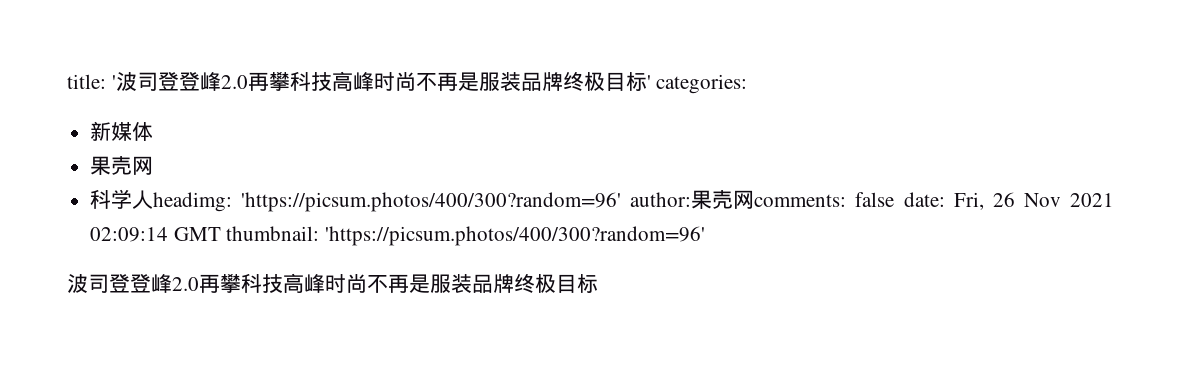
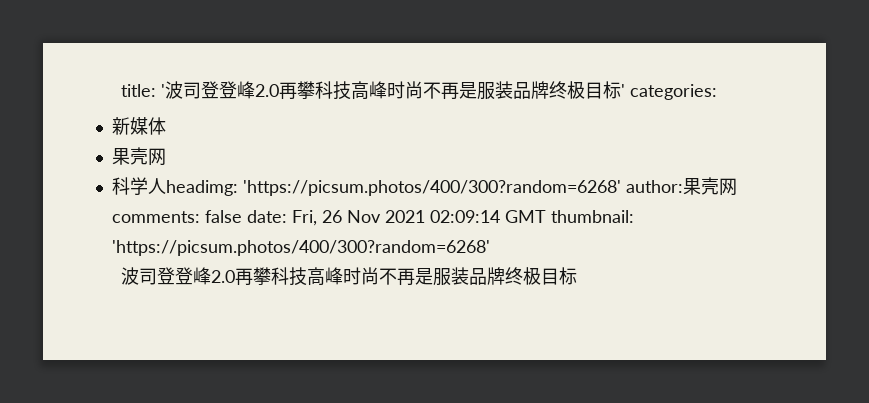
- 科学人headimg: 'https://picsum.photos/400/300?random=96' author:果壳网comments: false date: Fri, 26 Nov 2021 02:09:14 GMT thumbnail: 'https://picsum.photos/400/300?random=96'
+ 科学人headimg: 'https://picsum.photos/400/300?random=6268' author:果壳网comments: false date: Fri, 26 Nov 2021 02:09:14 GMT thumbnail: 'https://picsum.photos/400/300?random=6268'

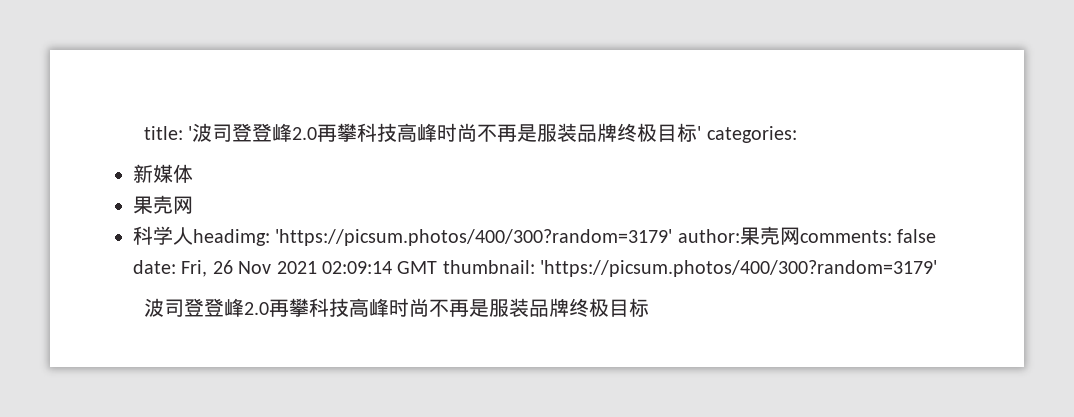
- 科学人headimg: 'https://picsum.photos/400/300?random=6268' author:果壳网comments: false date: Fri, 26 Nov 2021 02:09:14 GMT thumbnail: 'https://picsum.photos/400/300?random=6268'
+ 科学人headimg: 'https://picsum.photos/400/300?random=3179' author:果壳网comments: false date: Fri, 26 Nov 2021 02:09:14 GMT thumbnail: 'https://picsum.photos/400/300?random=3179'

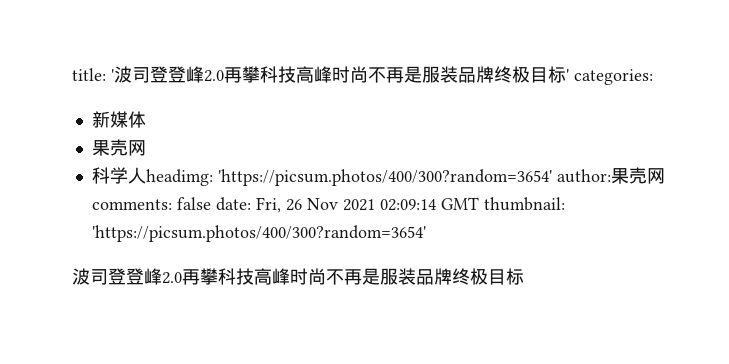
- 科学人headimg: 'https://picsum.photos/400/300?random=3179' author:果壳网comments: false date: Fri, 26 Nov 2021 02:09:14 GMT thumbnail: 'https://picsum.photos/400/300?random=3179'
+ 科学人headimg: 'https://picsum.photos/400/300?random=3654' author:果壳网comments: false date: Fri, 26 Nov 2021 02:09:14 GMT thumbnail: 'https://picsum.photos/400/300?random=3654'

